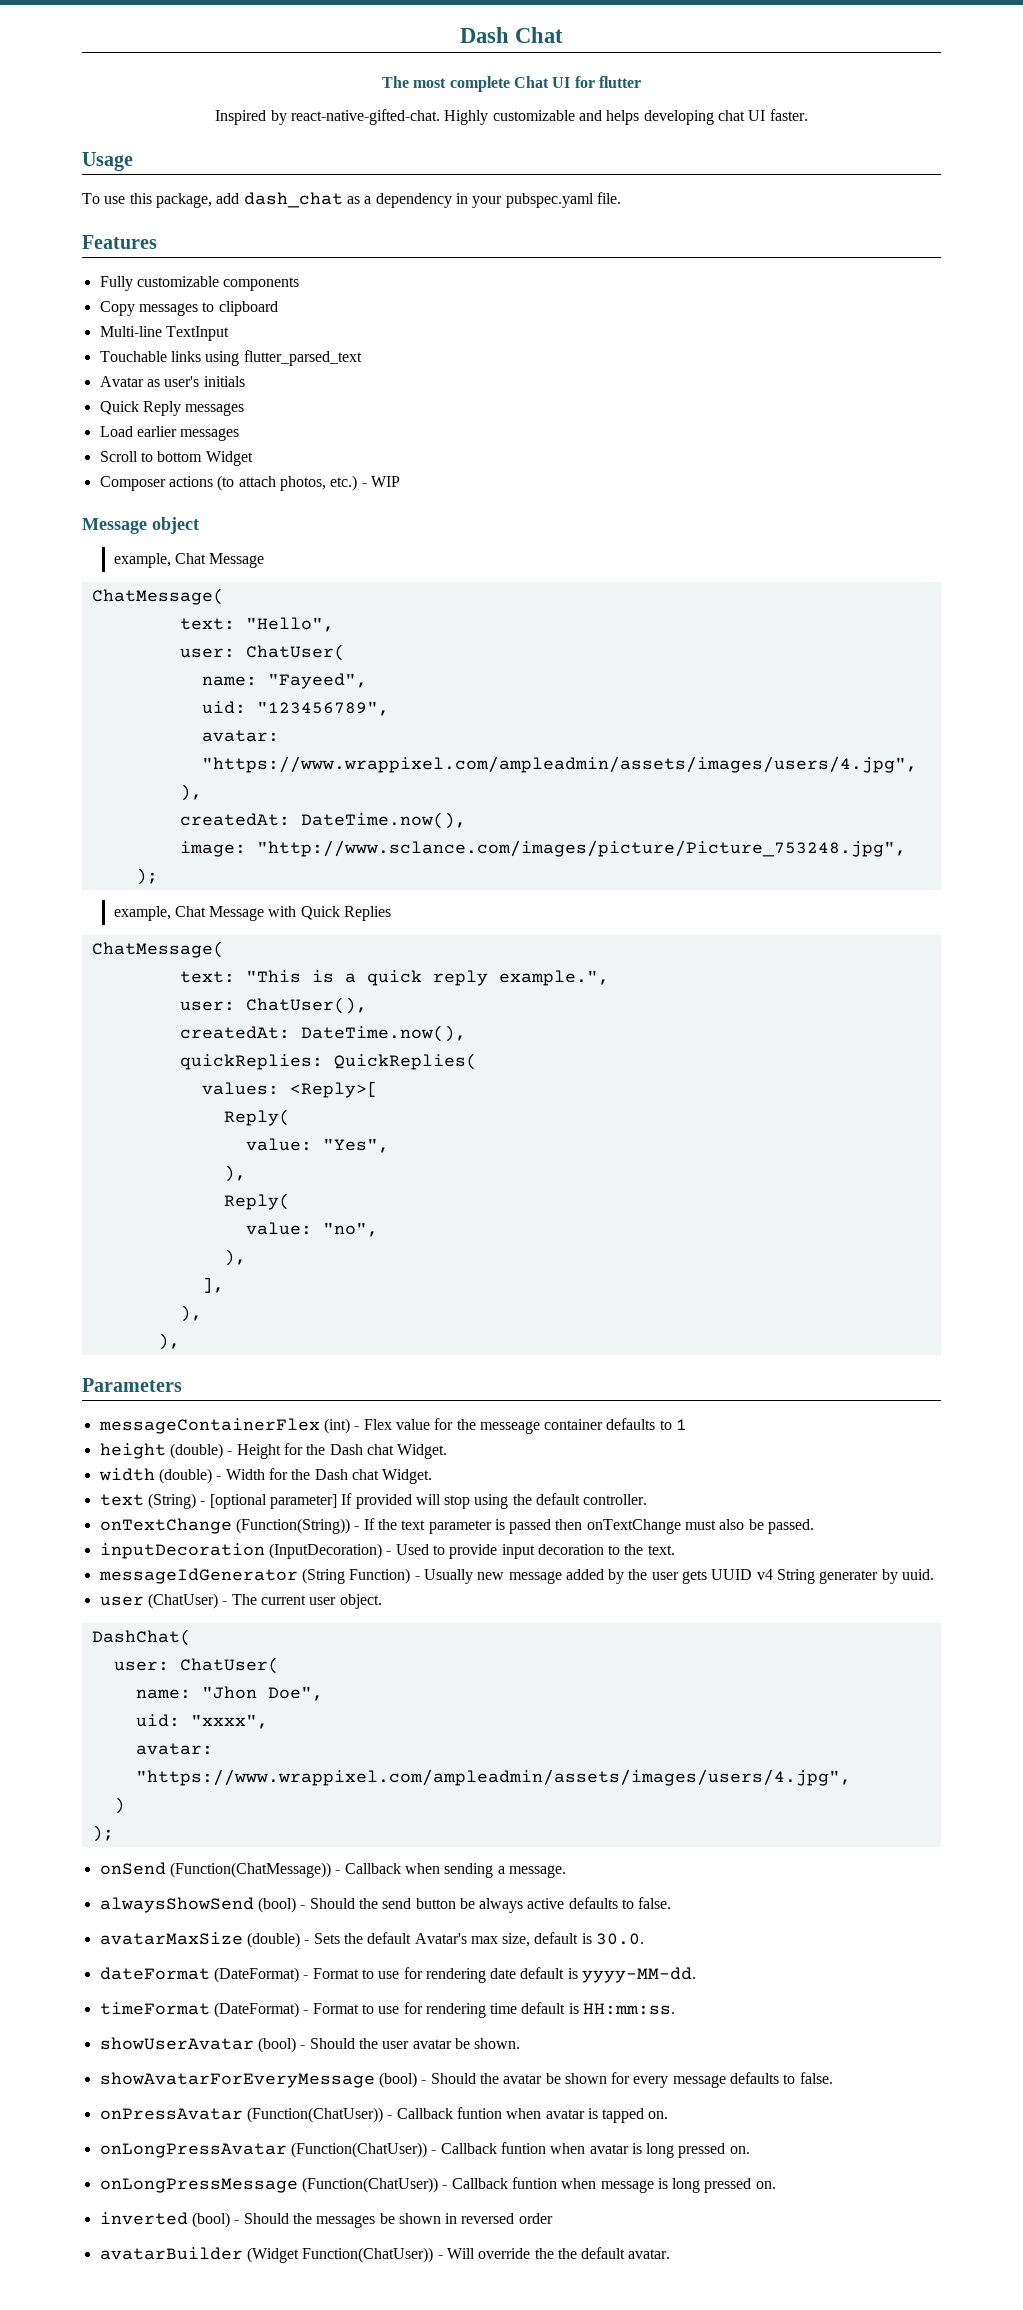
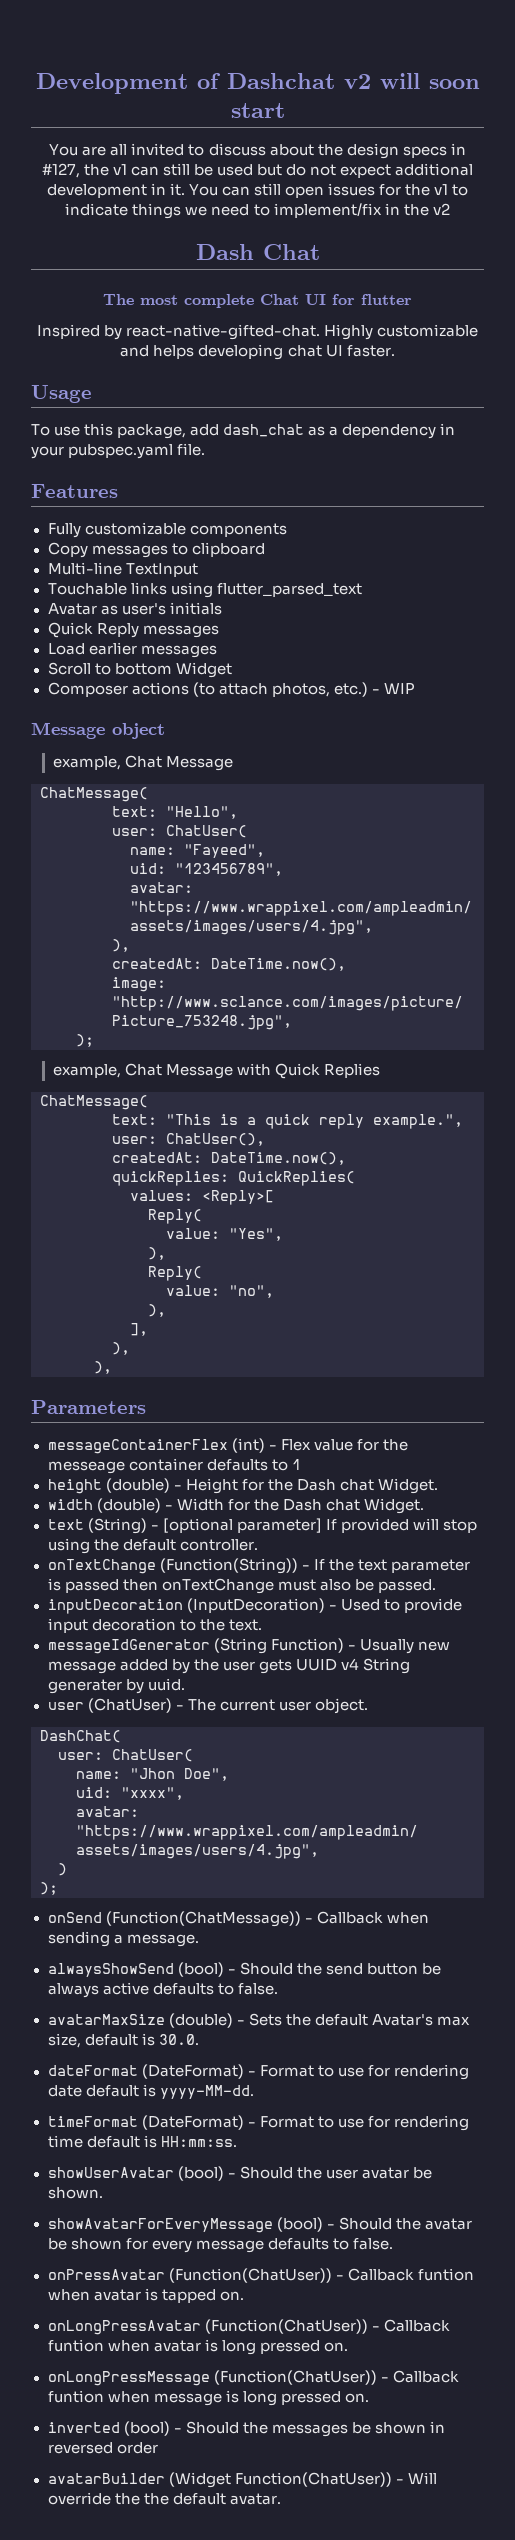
+ Development of Dashchat v2 will soon start
+ You are all invited to discuss about the design specs in #127, the v1 can still be used but do not expect additional development in it. You can still open issues for the v1 to indicate things we need to implement/fix in the v2

